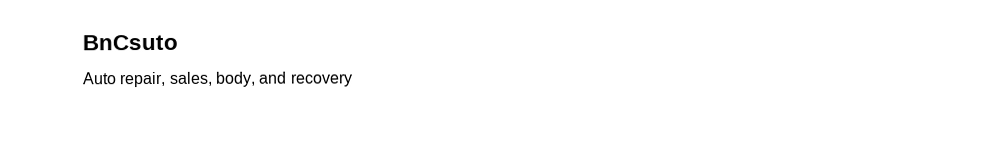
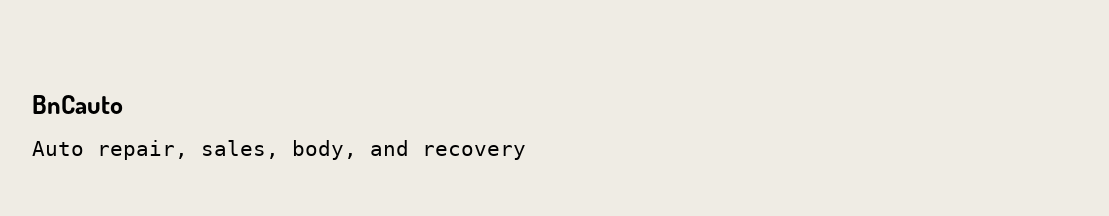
- BnCsuto
+ BnCauto

